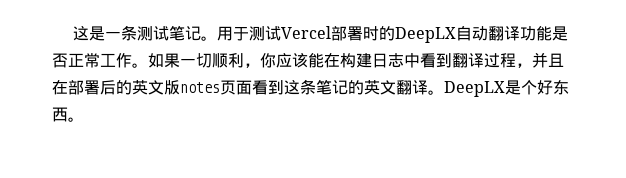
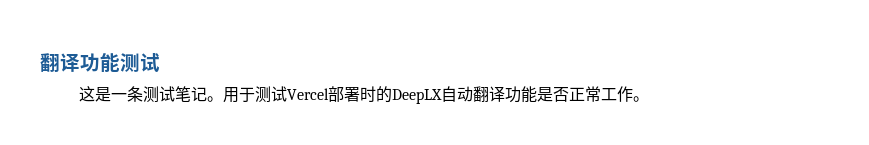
+ 翻译功能测试
- 如果一切顺利，你应该能在构建日志中看到翻译过程，并且在部署后的英文版notes页面看到这条笔记的英文翻译。DeepLX是个好东西。

